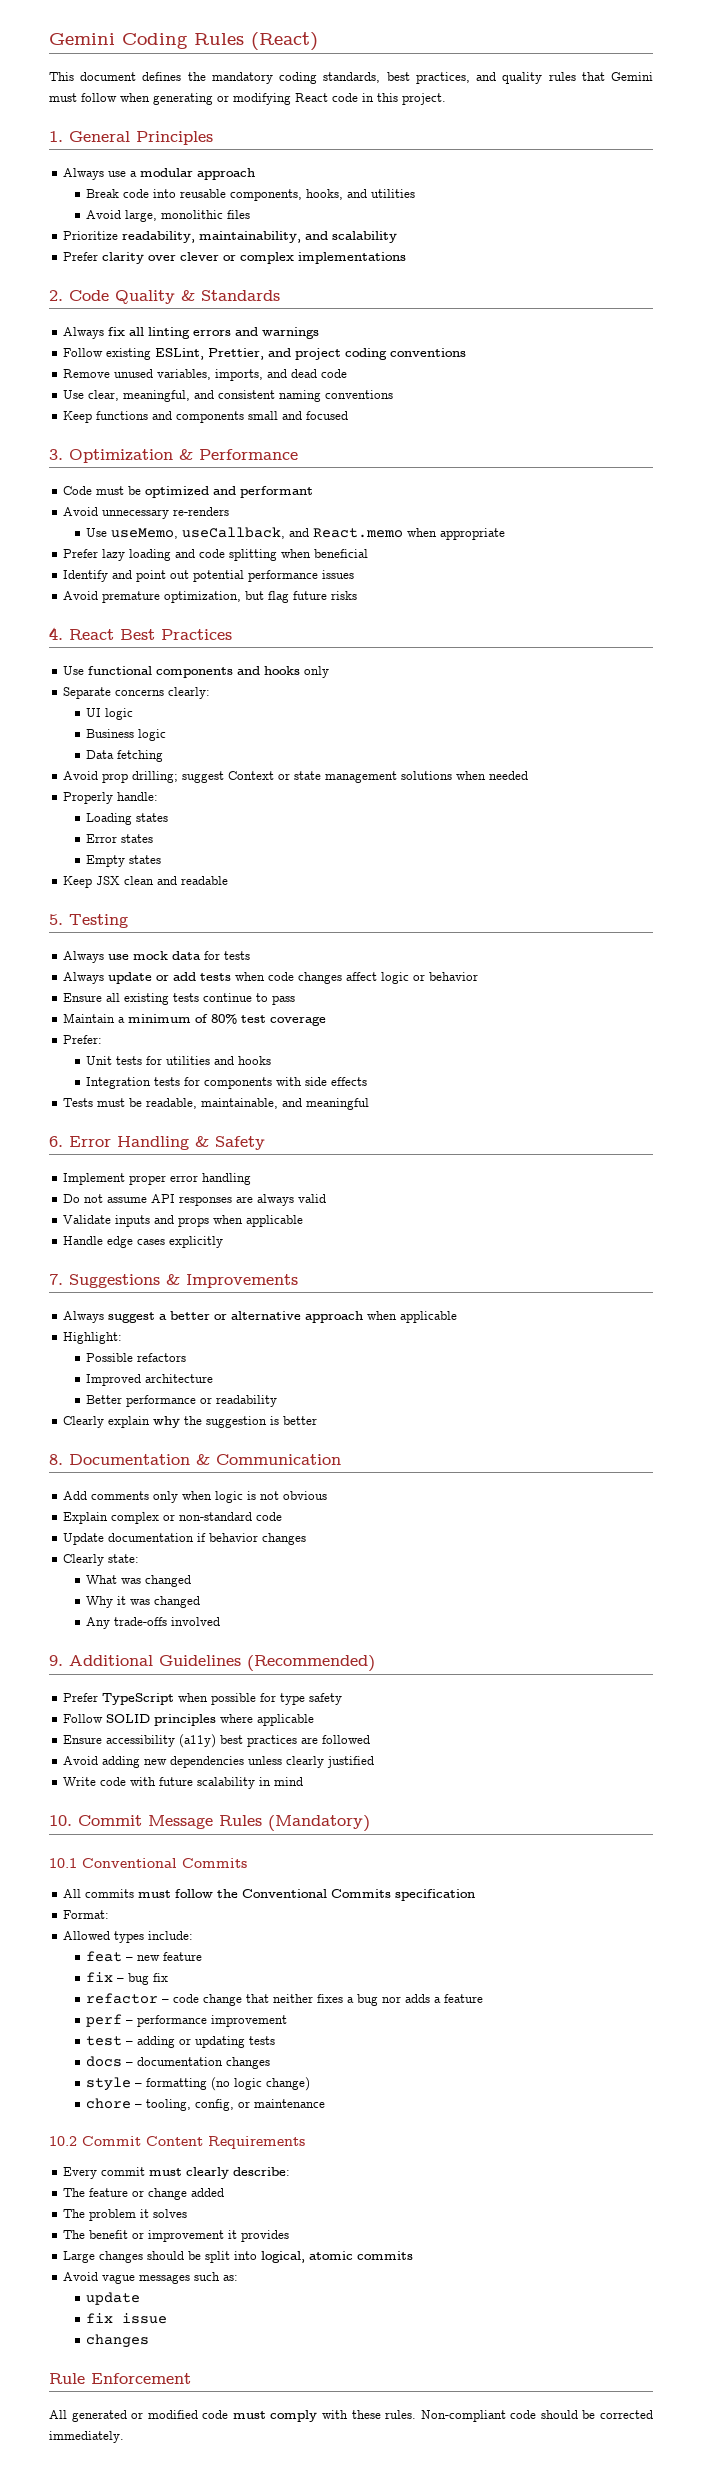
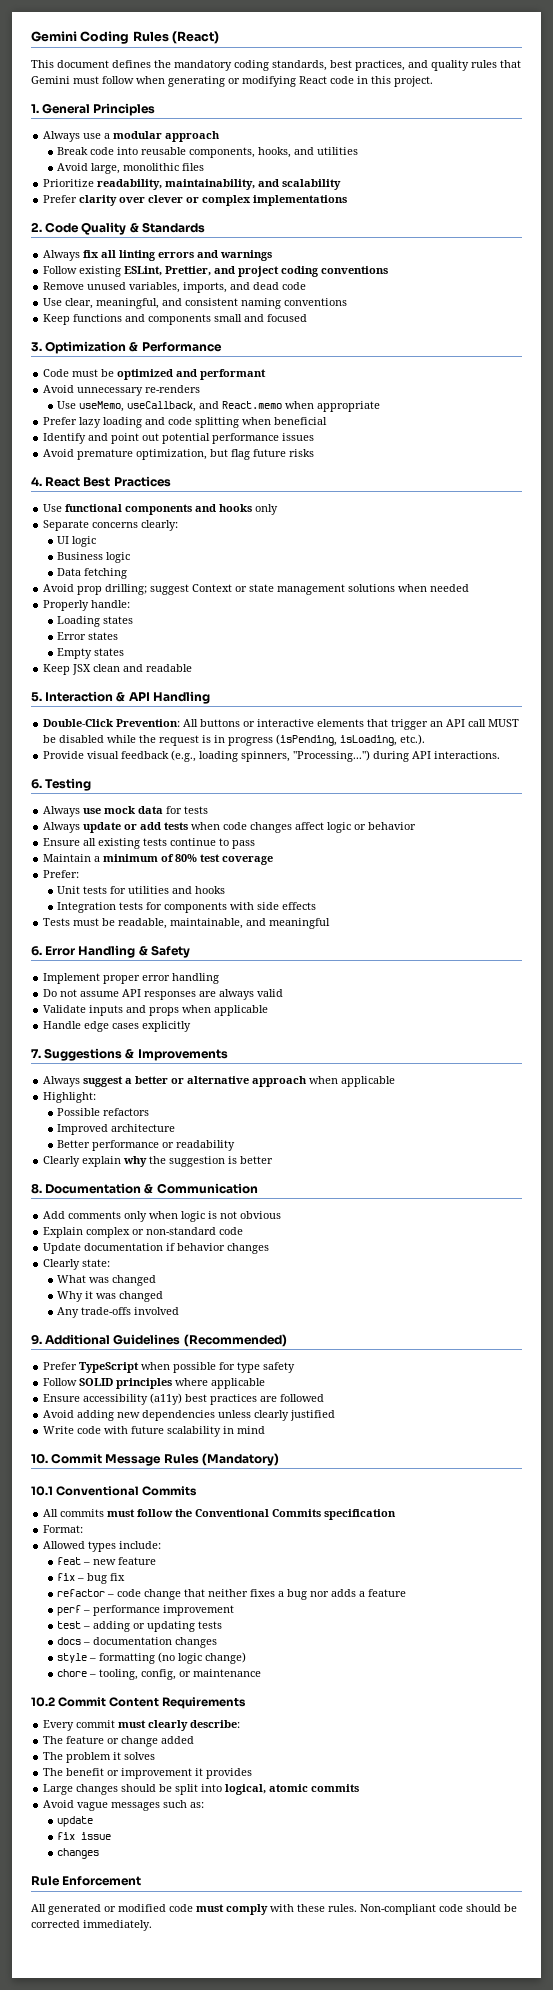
- 5. Testing
+ 5. Interaction & API Handling
+ Double-Click Prevention: All buttons or interactive elements that trigger an API call MUST be disabled while the request is in progress (isPending, isLoading, etc.).
+ Provide visual feedback (e.g., loading spinners, "Processing...") during API interactions.
+ 6. Testing

